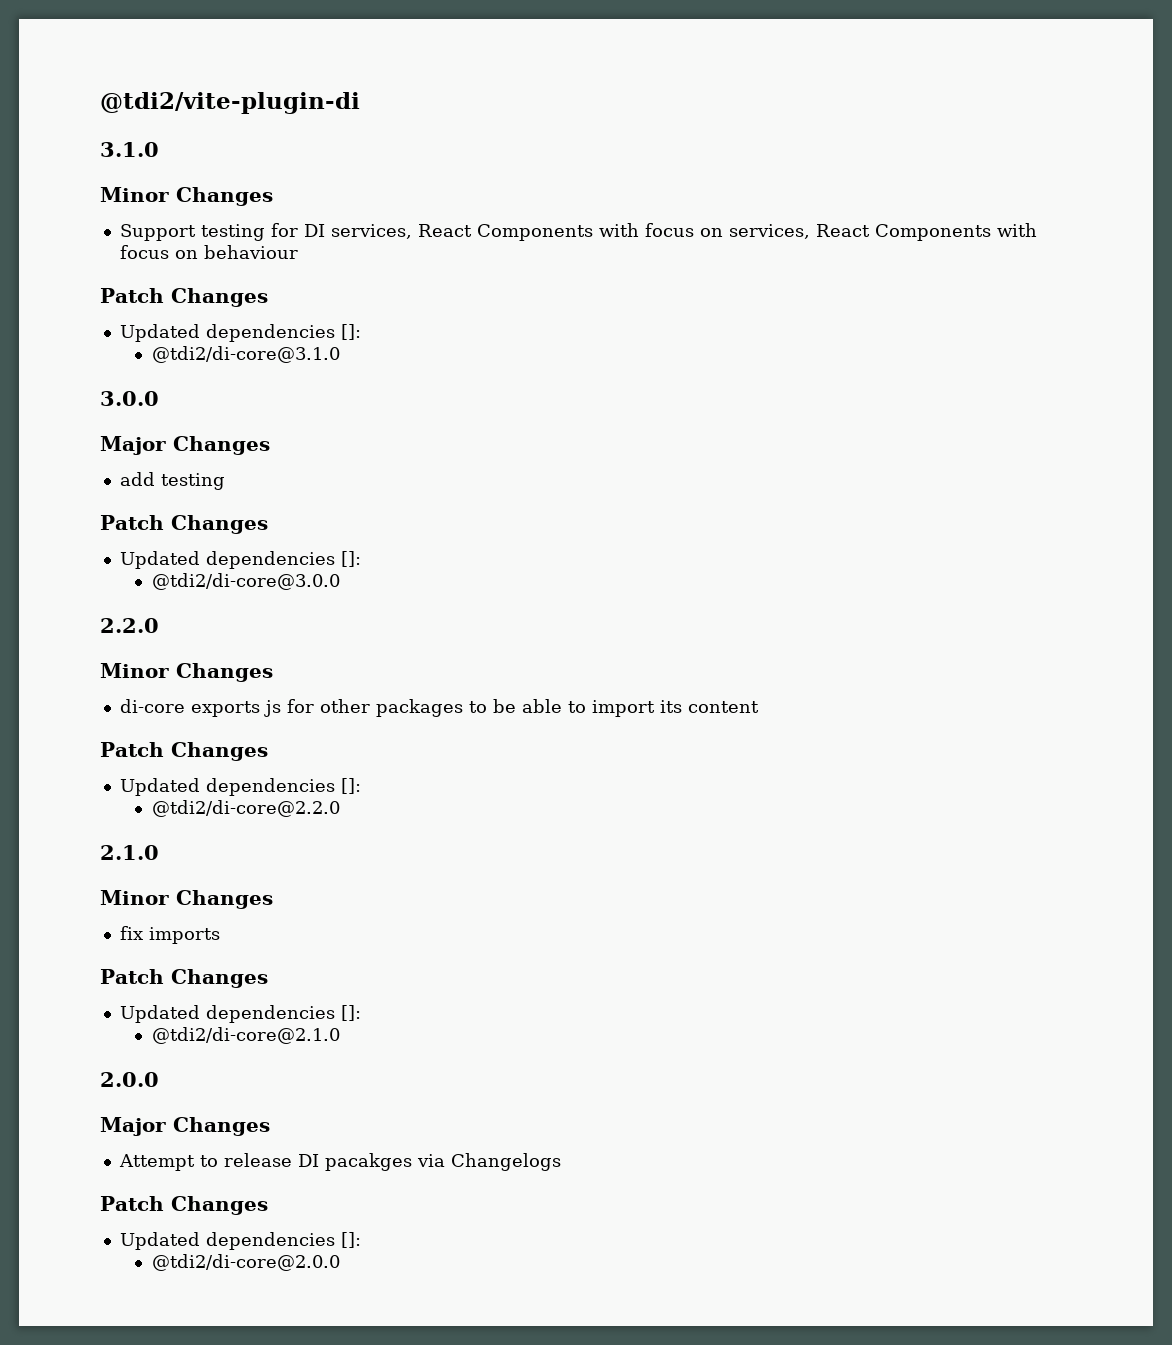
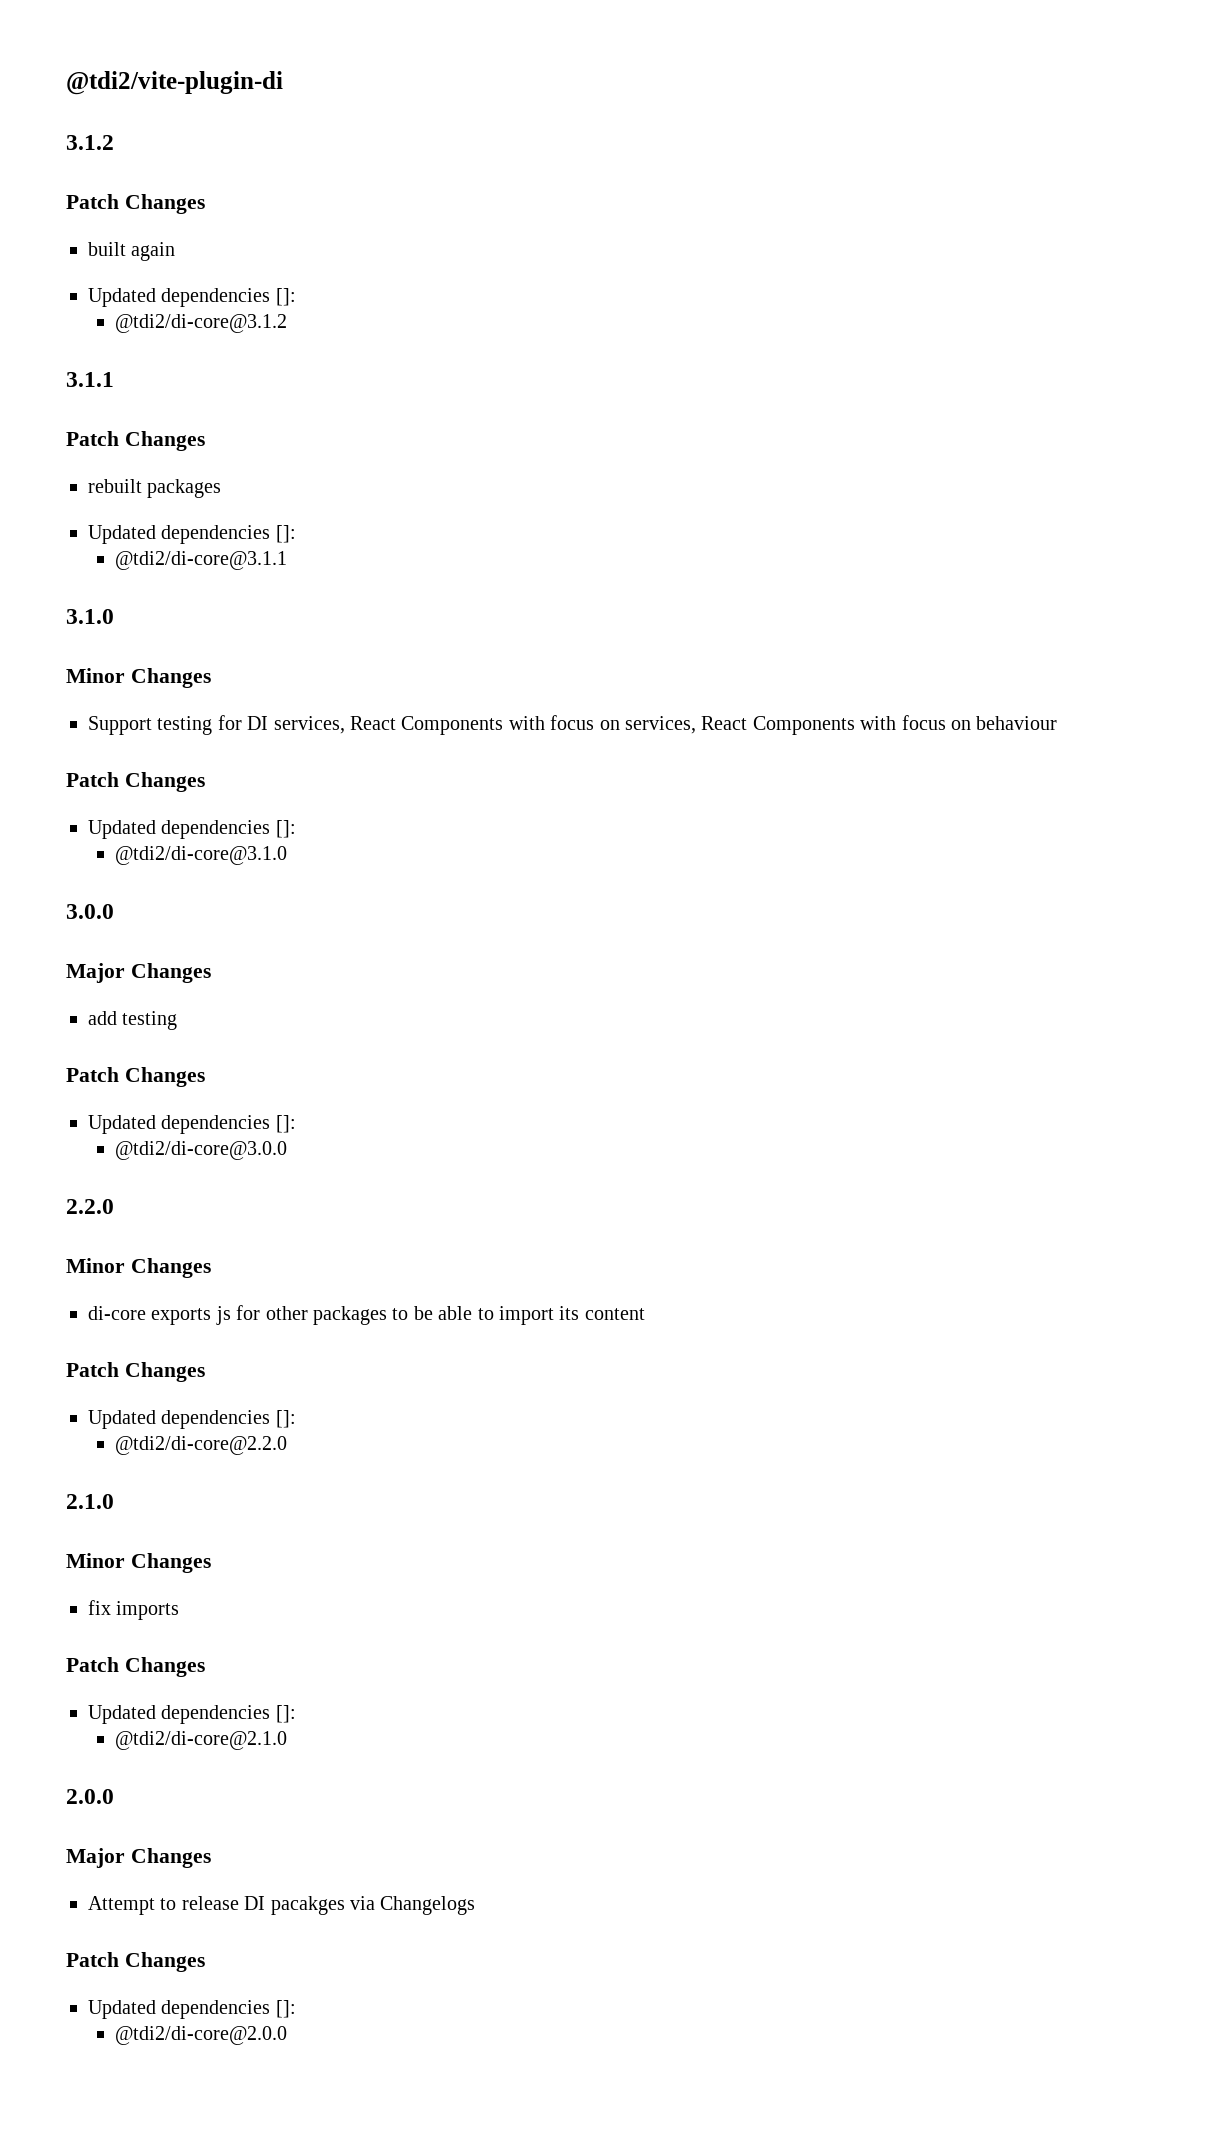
+ 3.1.2
+ Patch Changes
+ built again
+ Updated dependencies []:
+ @tdi2/di-core@3.1.2
+ 3.1.1
+ Patch Changes
+ rebuilt packages
+ Updated dependencies []:
+ @tdi2/di-core@3.1.1

